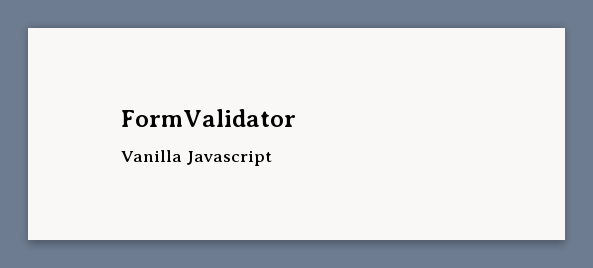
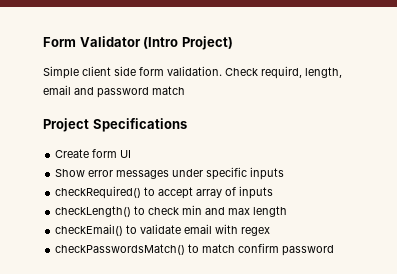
- FormValidator
- Vanilla Javascript
+ Form Validator (Intro Project)
+ Simple client side form validation. Check requird, length, email and password match
+ Project Specifications
+ Create form UI
+ Show error messages under specific inputs
+ checkRequired() to accept array of inputs
+ checkLength() to check min and max length
+ checkEmail() to validate email with regex
+ checkPasswordsMatch() to match confirm password

